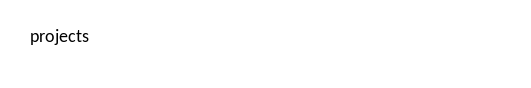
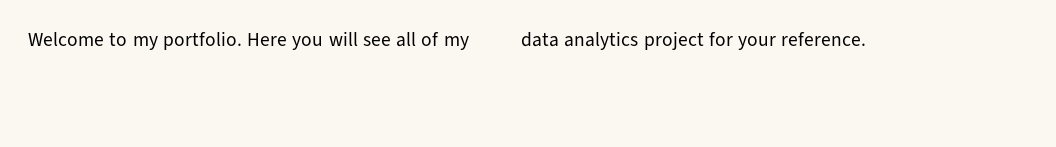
- projects
+ Welcome to my portfolio. Here you will see all of my data analytics project for your reference.

